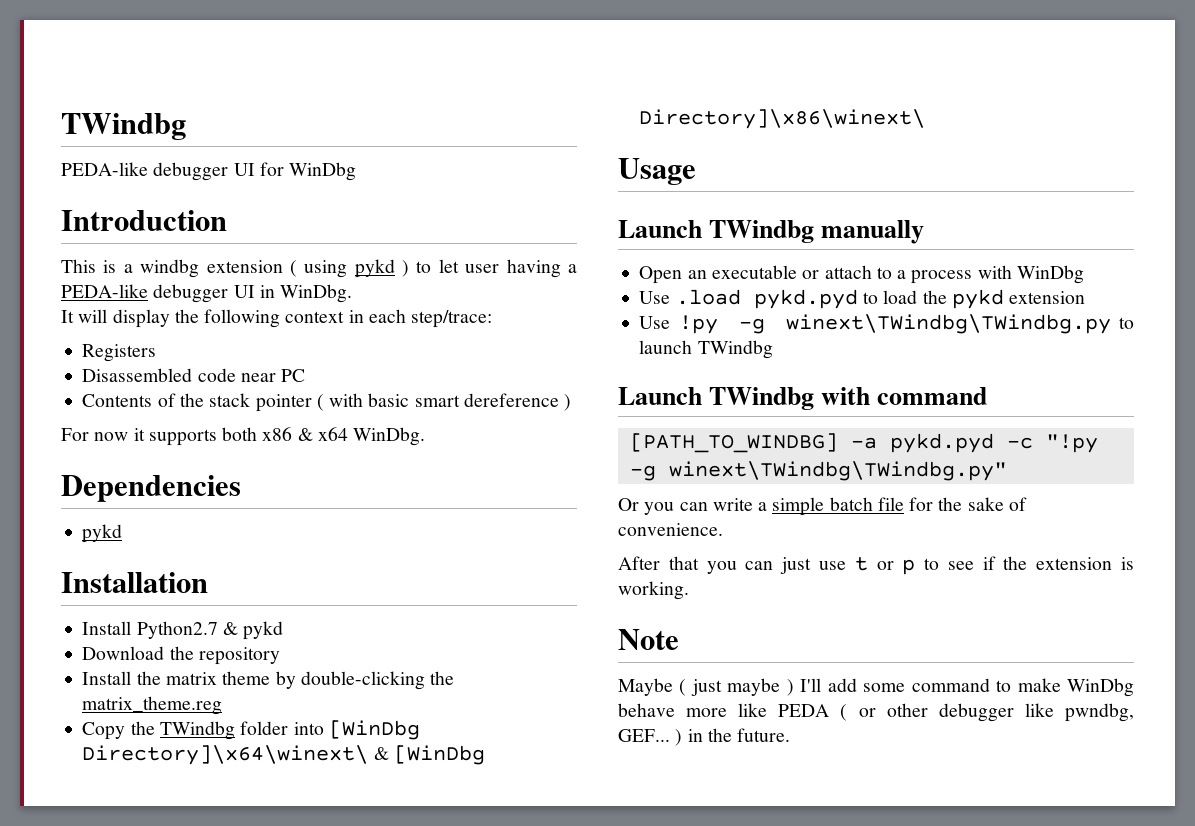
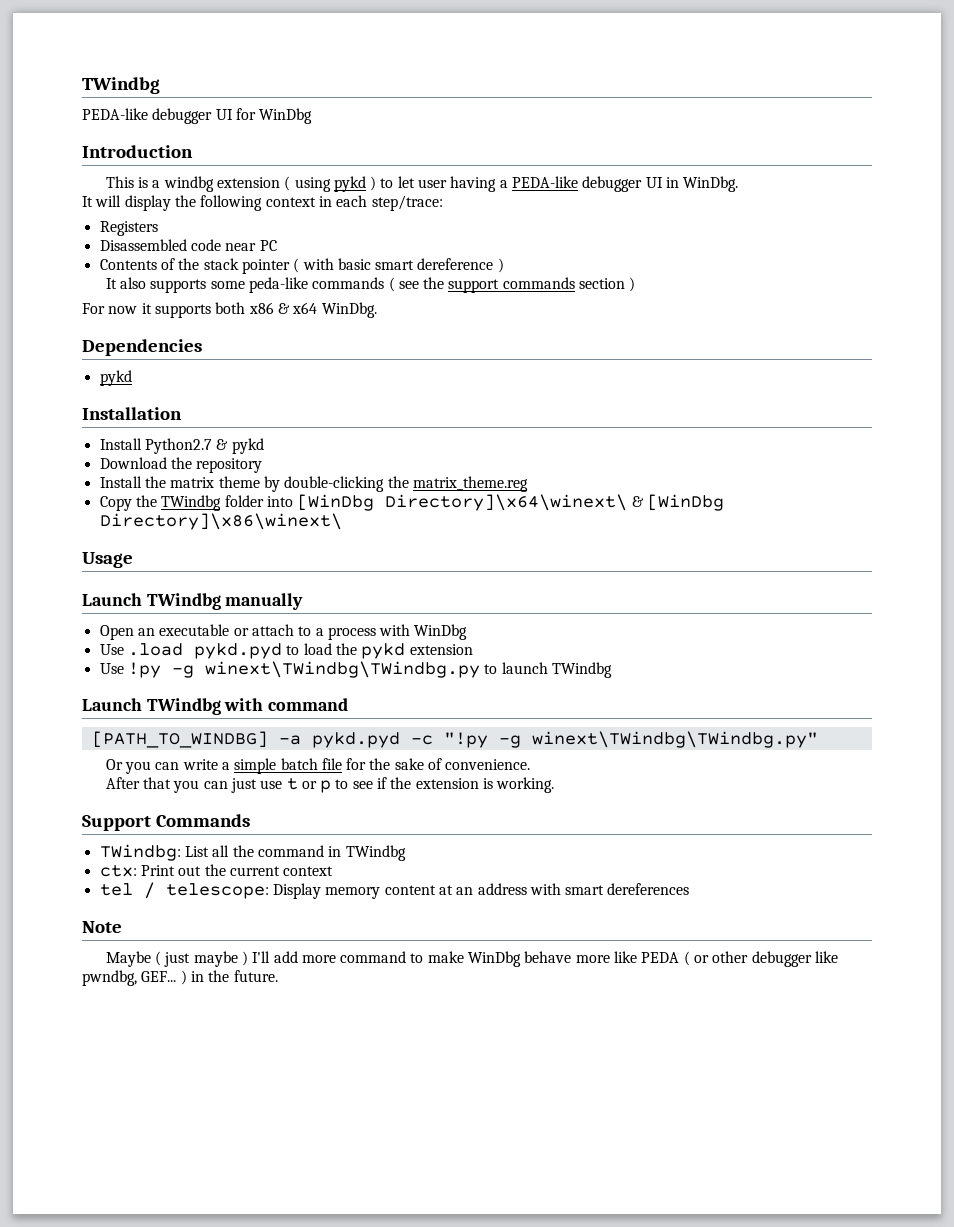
+ It also supports some peda-like commands ( see the support commands section )
+ Support Commands
+ TWindbg: List all the command in TWindbg
+ ctx: Print out the current context
+ tel / telescope: Display memory content at an address with smart dereferences
- Maybe ( just maybe ) I'll add some command to make WinDbg behave more like PEDA ( or other debugger like pwndbg, GEF... ) in the future.
+ Maybe ( just maybe ) I'll add more command to make WinDbg behave more like PEDA ( or other debugger like pwndbg, GEF... ) in the future.

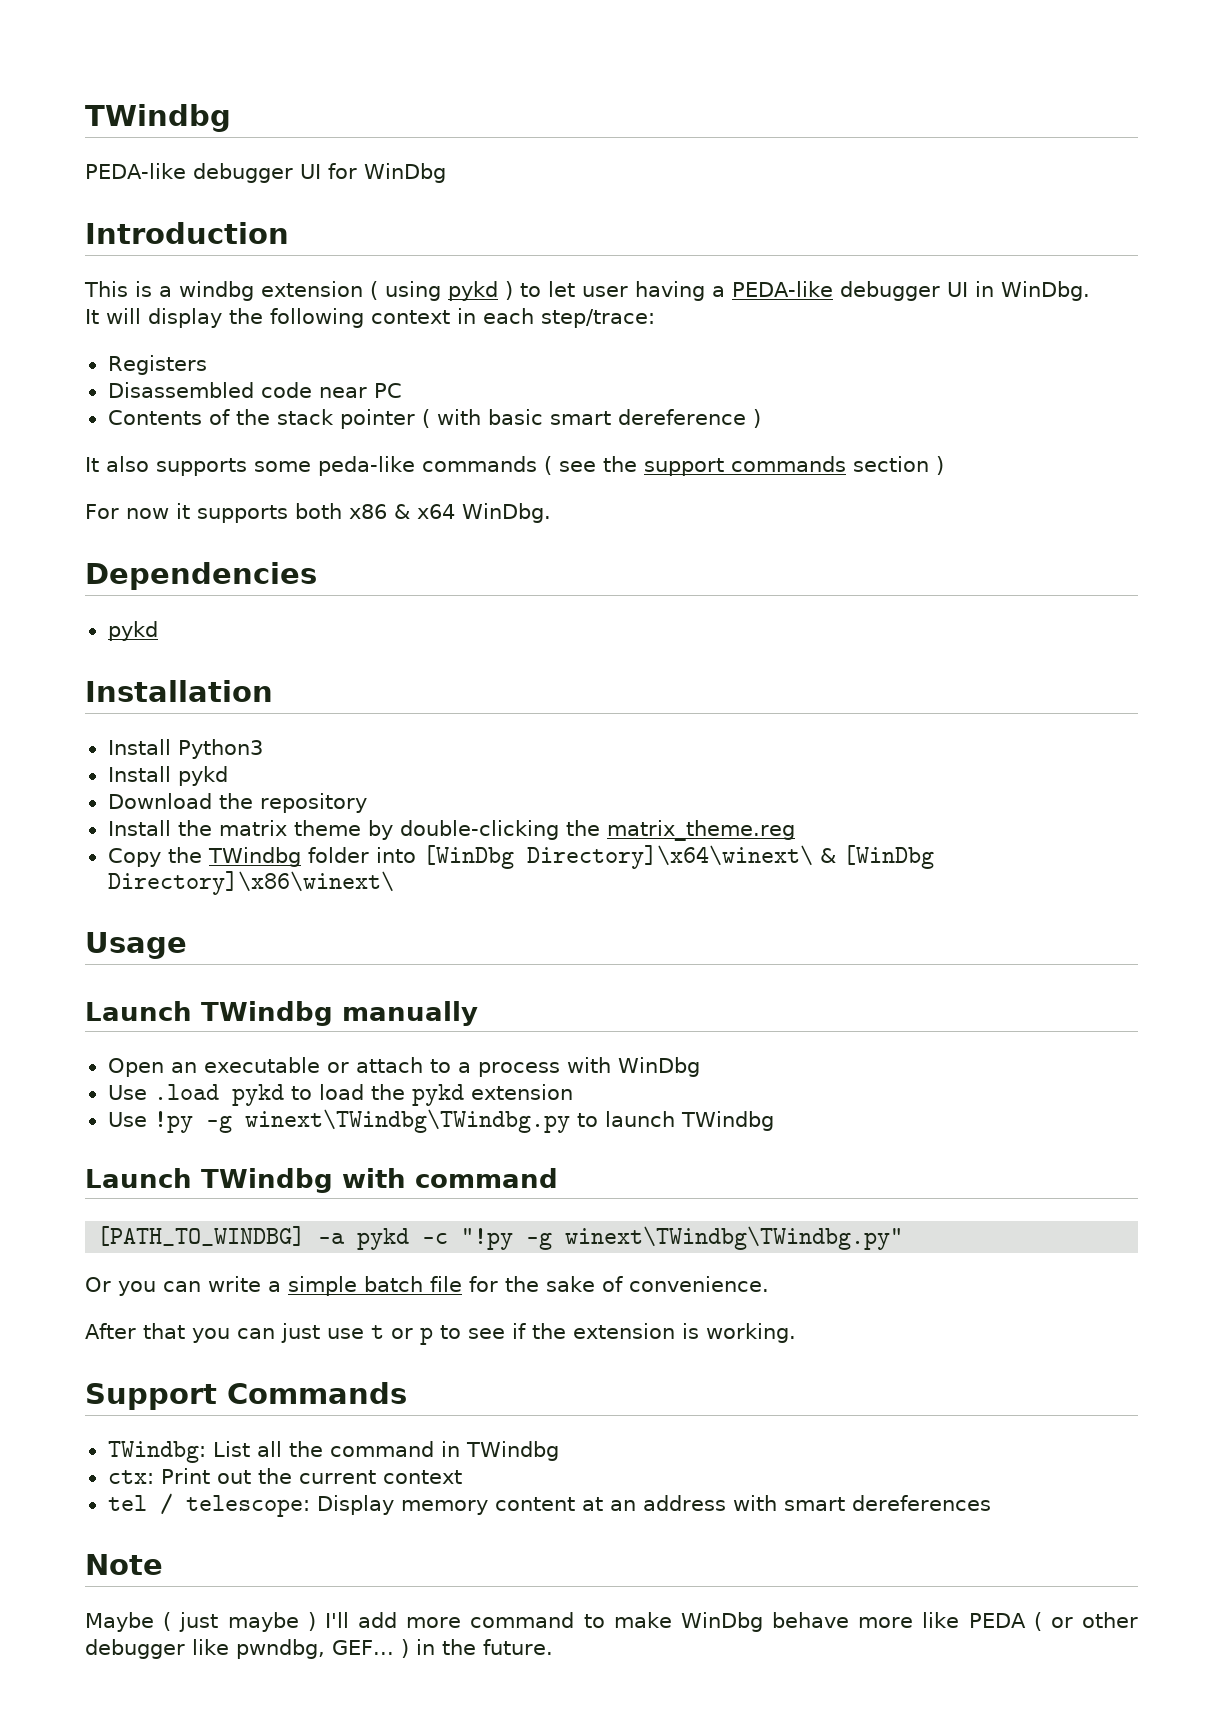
- Install Python2.7 & pykd
+ Install Python3
+ Install pykd
- Use .load pykd.pyd to load the pykd extension
+ Use .load pykd to load the pykd extension
- [PATH_TO_WINDBG] -a pykd.pyd -c "!py -g winext\TWindbg\TWindbg.py"
+ [PATH_TO_WINDBG] -a pykd -c "!py -g winext\TWindbg\TWindbg.py"

